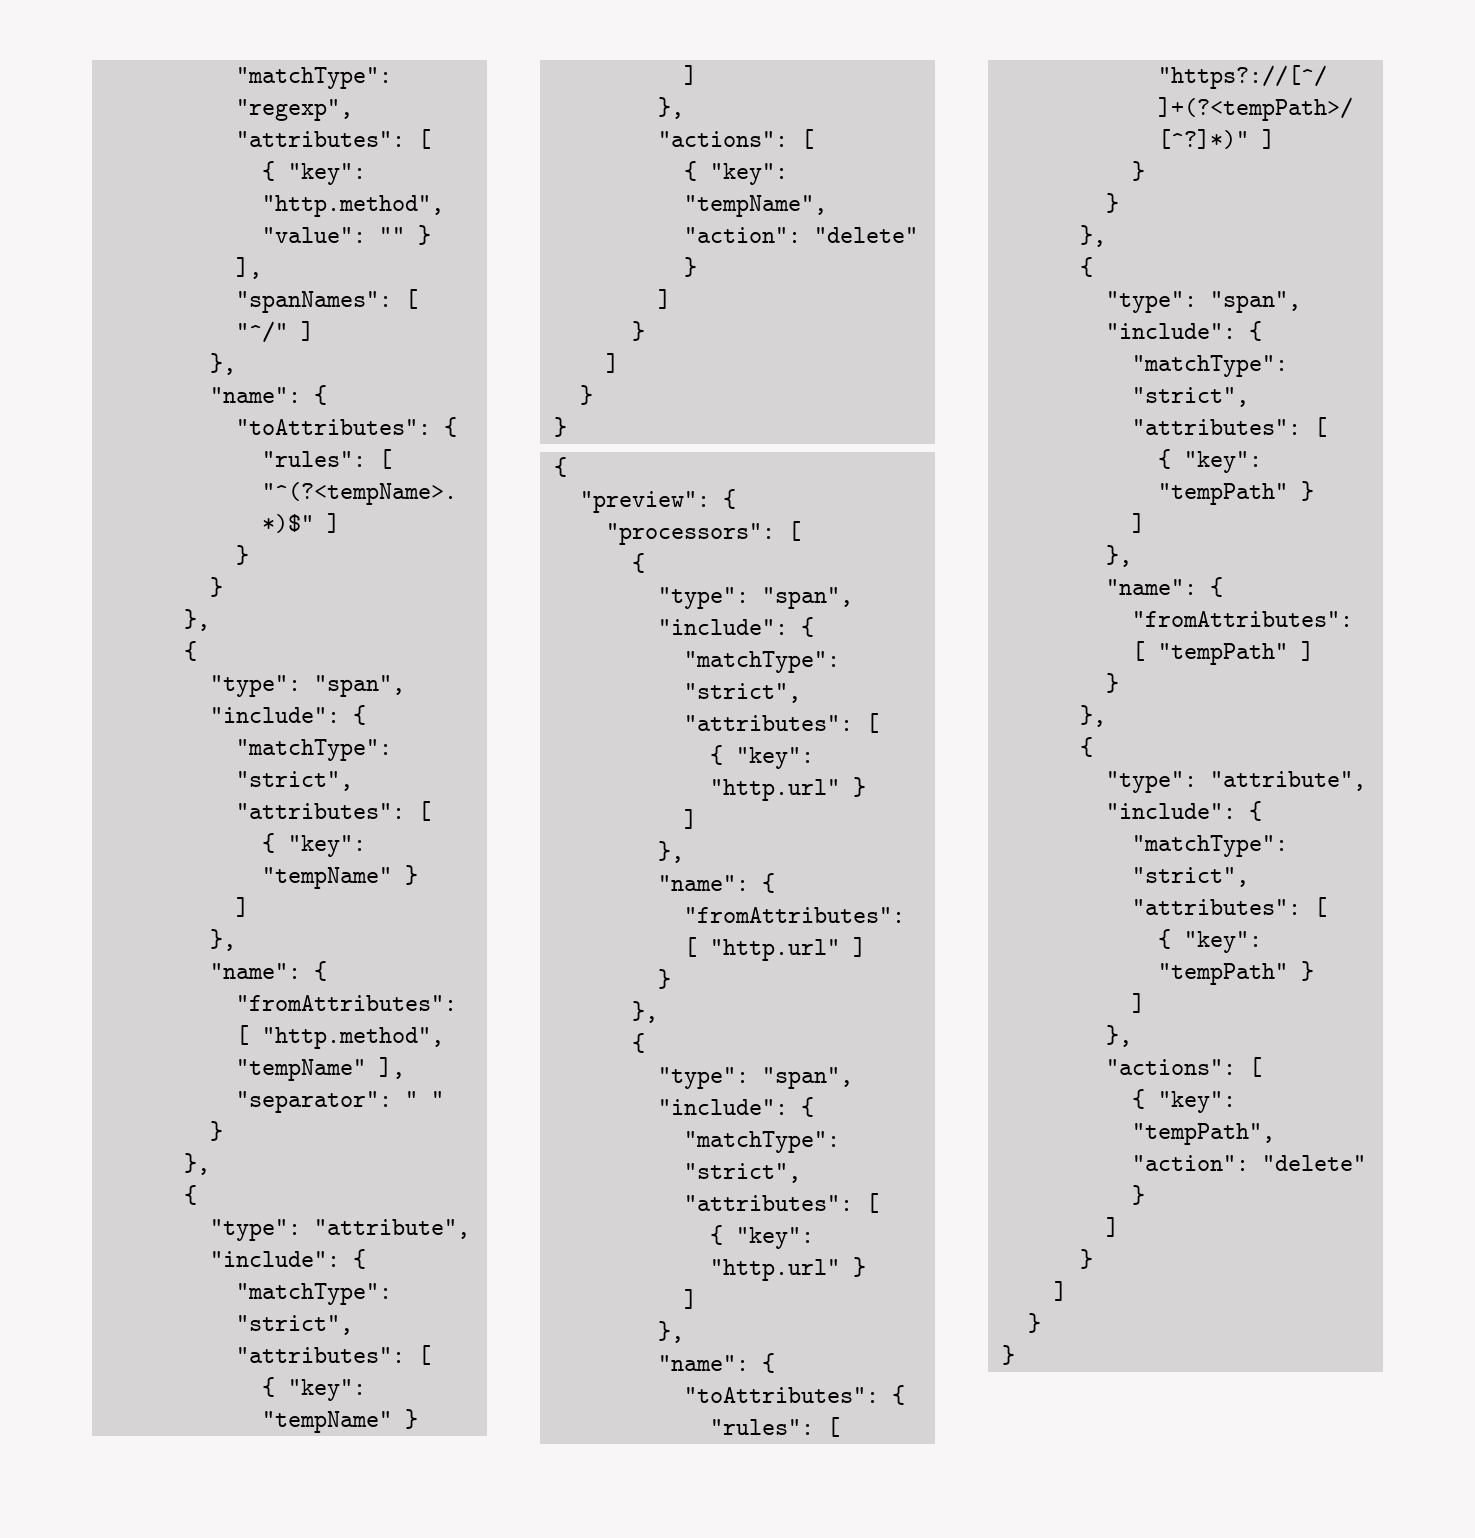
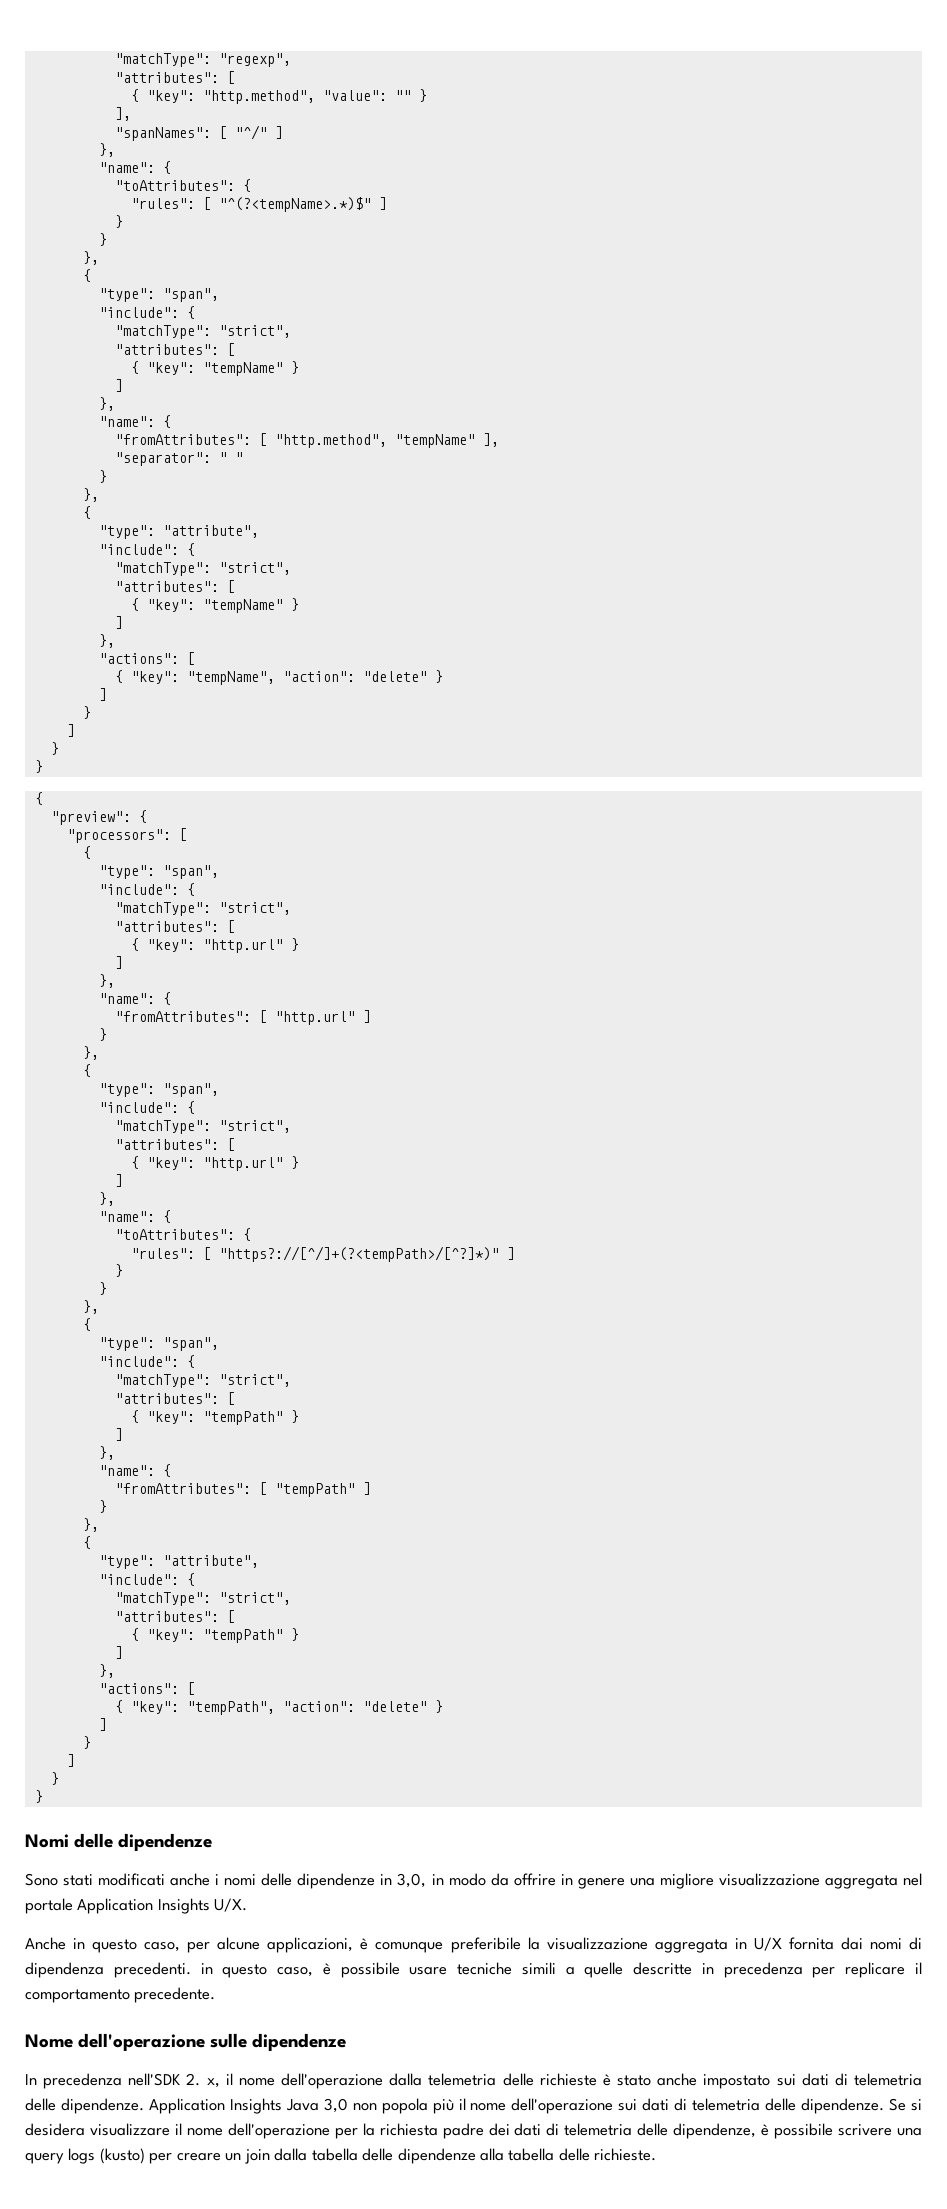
+ Nomi delle dipendenze
+ Sono stati modificati anche i nomi delle dipendenze in 3,0, in modo da offrire in genere una migliore visualizzazione aggregata nel portale Application Insights U/X.
+ Anche in questo caso, per alcune applicazioni, è comunque preferibile la visualizzazione aggregata in U/X fornita dai nomi di dipendenza precedenti. in questo caso, è possibile usare tecniche simili a quelle descritte in precedenza per replicare il comportamento precedente.
+ Nome dell'operazione sulle dipendenze
+ In precedenza nell'SDK 2. x, il nome dell'operazione dalla telemetria delle richieste è stato anche impostato sui dati di telemetria delle dipendenze. Application Insights Java 3,0 non popola più il nome dell'operazione sui dati di telemetria delle dipendenze. Se si desidera visualizzare il nome dell'operazione per la richiesta padre dei dati di telemetria delle dipendenze, è possibile scrivere una query logs (kusto) per creare un join dalla tabella delle dipendenze alla tabella delle richieste.

